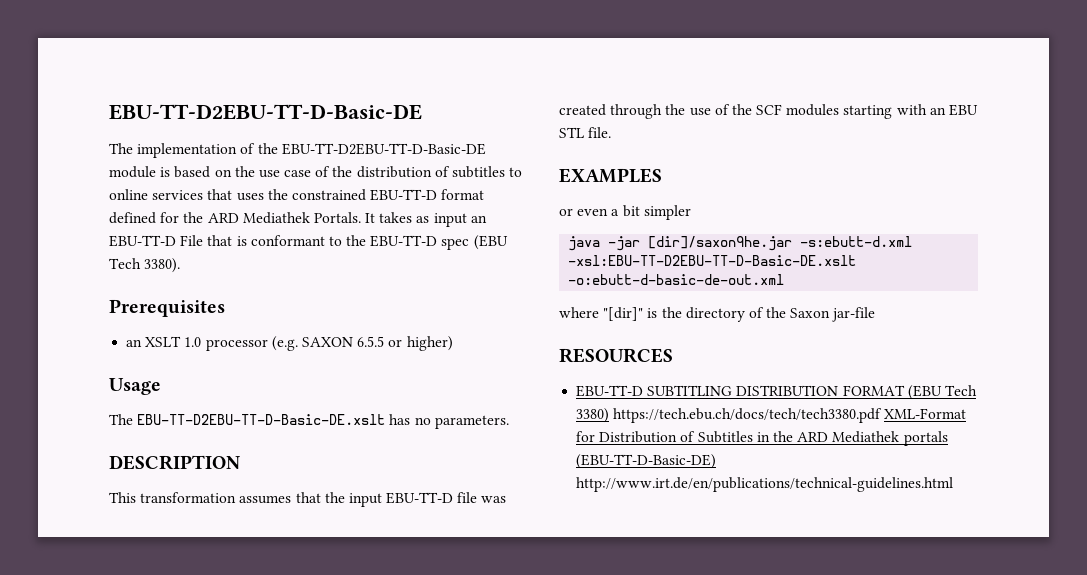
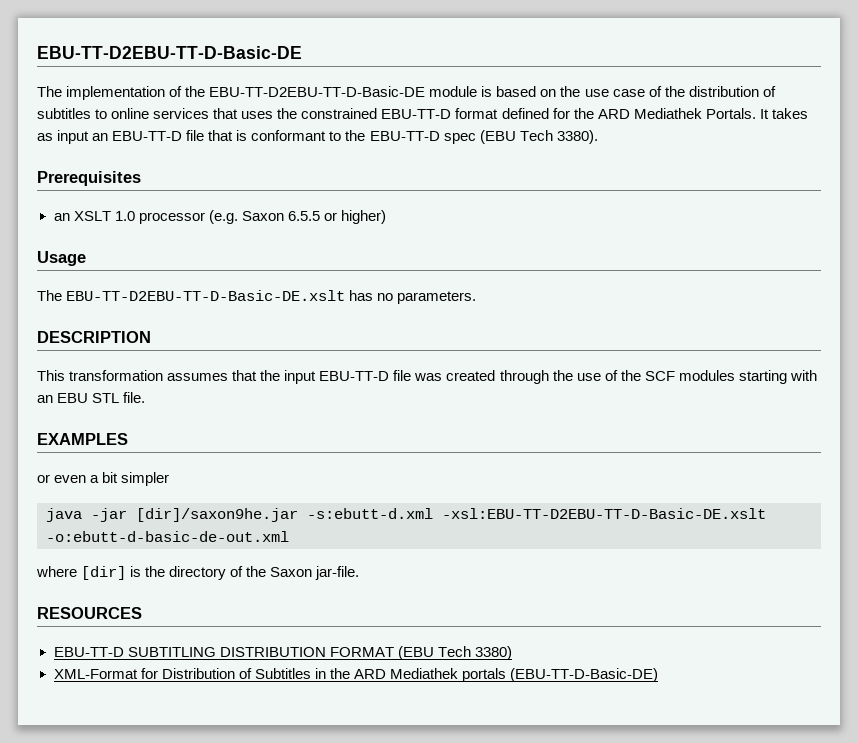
- It takes as input an EBU-TT-D File that is conformant to the EBU-TT-D spec (EBU Tech 3380).
+ It takes as input an EBU-TT-D file that is conformant to the EBU-TT-D spec (EBU Tech 3380).
- an XSLT 1.0 processor (e.g. SAXON 6.5.5 or higher)
+ an XSLT 1.0 processor (e.g. Saxon 6.5.5 or higher)
- where "[dir]" is the directory of the Saxon jar-file
+ where [dir] is the directory of the Saxon jar-file.
- EBU-TT-D SUBTITLING DISTRIBUTION FORMAT (EBU Tech 3380) https://tech.ebu.ch/docs/tech/tech3380.pdf XML-Format for Distribution of Subtitles in the ARD Mediathek portals (EBU-TT-D-Basic-DE) http://www.irt.de/en/publications/technical-guidelines.html
+ EBU-TT-D SUBTITLING DISTRIBUTION FORMAT (EBU Tech 3380)
+ XML-Format for Distribution of Subtitles in the ARD Mediathek portals (EBU-TT-D-Basic-DE)

